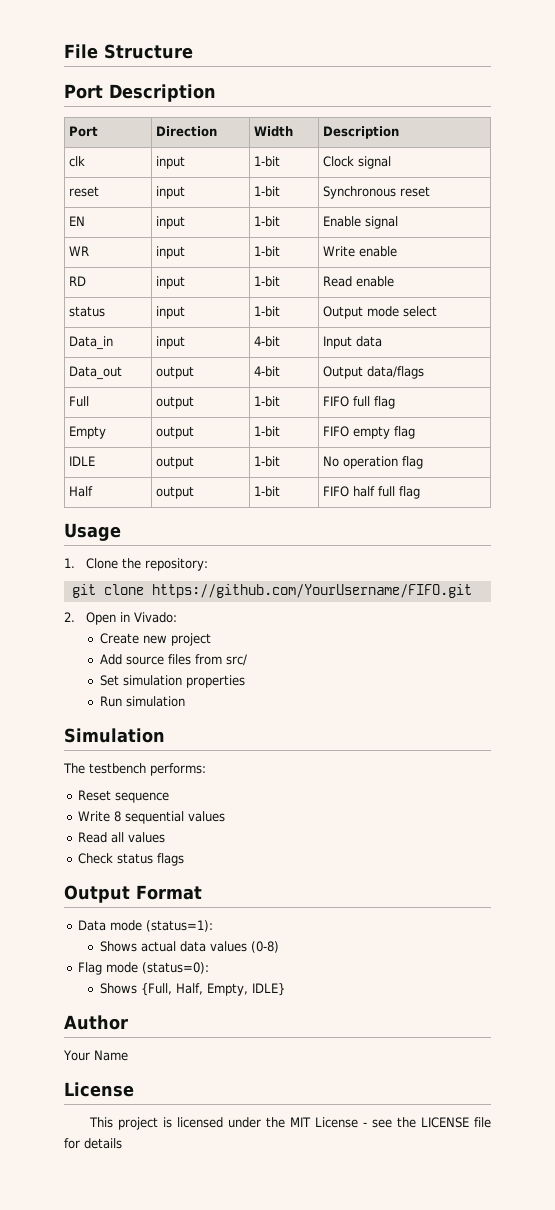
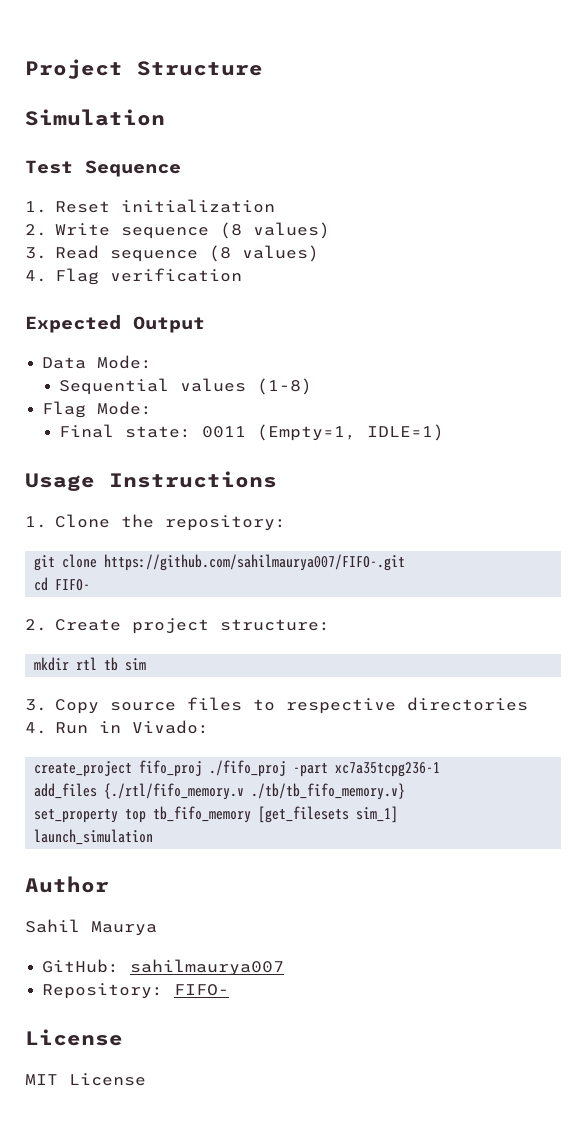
- File Structure
+ Project Structure
- Port Description
- Port | Direction | Width | Description
- clk | input | 1-bit | Clock signal
- reset | input | 1-bit | Synchronous reset
- EN | input | 1-bit | Enable signal
- WR | input | 1-bit | Write enable
- RD | input | 1-bit | Read enable
- status | input | 1-bit | Output mode select
- Data_in | input | 4-bit | Input data
- Data_out | output | 4-bit | Output data/flags
- Full | output | 1-bit | FIFO full flag
- Empty | output | 1-bit | FIFO empty flag
- IDLE | output | 1-bit | No operation flag
- Half | output | 1-bit | FIFO half full flag
+ Simulation
+ Test Sequence
+ 1. Reset initialization
+ 2. Write sequence (8 values)
+ 3. Read sequence (8 values)
+ 4. Flag verification
+ Expected Output
+ Data Mode:
+ Sequential values (1-8)
+ Flag Mode:
+ Final state: 0011 (Empty=1, IDLE=1)
- Usage
+ Usage Instructions
- git clone https://github.com/YourUsername/FIFO.git
- 2. Open in Vivado:
- Create new project
- Add source files from src/
- Set simulation properties
- Run simulation
- Simulation
- The testbench performs:
- Reset sequence
- Write 8 sequential values
- Read all values
- Check status flags
- Output Format
- Data mode (status=1):
- Shows actual data values (0-8)
- Flag mode (status=0):
- Shows {Full, Half, Empty, IDLE}
+ git clone https://github.com/sahilmaurya007/FIFO-.git
+ cd FIFO-
+ 2. Create project structure:
+ mkdir rtl tb sim
+ 3. Copy source files to respective directories
+ 4. Run in Vivado:
+ create_project fifo_proj ./fifo_proj -part xc7a35tcpg236-1
+ add_files {./rtl/fifo_memory.v ./tb/tb_fifo_memory.v}
+ set_property top tb_fifo_memory [get_filesets sim_1]
+ launch_simulation
  Author
- Your Name
+ Sahil Maurya
+ GitHub: sahilmaurya007
+ Repository: FIFO-
  License
- This project is licensed under the MIT License - see the LICENSE file for details
+ MIT License

